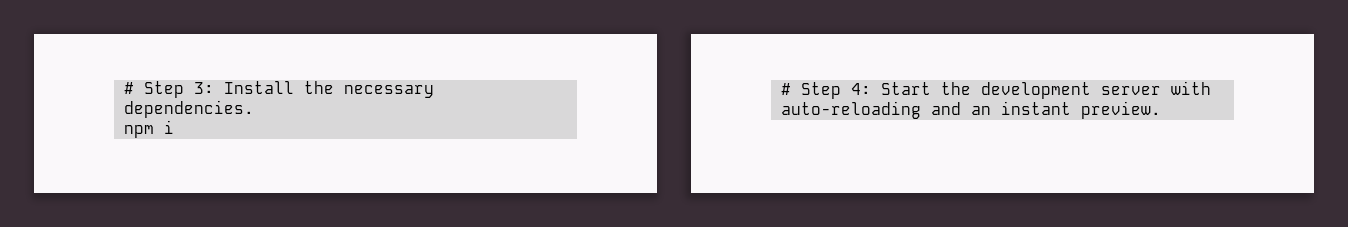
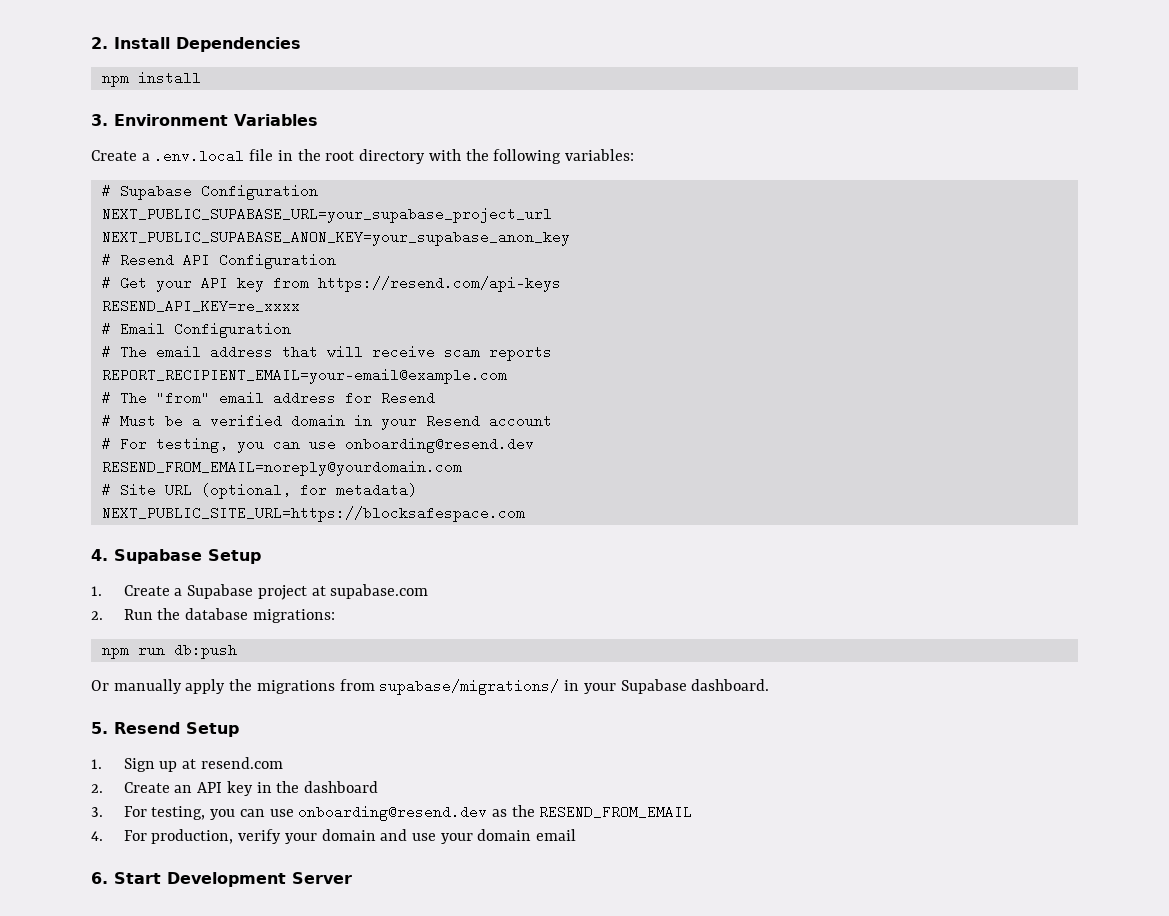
- # Step 3: Install the necessary dependencies.
- npm i
- # Step 4: Start the development server with auto-reloading and an instant preview.
+ 2. Install Dependencies
+ npm install
+ 3. Environment Variables
+ Create a .env.local file in the root directory with the following variables:
+ # Supabase Configuration
+ NEXT_PUBLIC_SUPABASE_URL=your_supabase_project_url
+ NEXT_PUBLIC_SUPABASE_ANON_KEY=your_supabase_anon_key
+ # Resend API Configuration
+ # Get your API key from https://resend.com/api-keys
+ RESEND_API_KEY=re_xxxx
+ # Email Configuration
+ # The email address that will receive scam reports
+ REPORT_RECIPIENT_EMAIL=your-email@example.com
+ # The "from" email address for Resend
+ # Must be a verified domain in your Resend account
+ # For testing, you can use onboarding@resend.dev
+ RESEND_FROM_EMAIL=noreply@yourdomain.com
+ # Site URL (optional, for metadata)
+ NEXT_PUBLIC_SITE_URL=https://blocksafespace.com
+ 4. Supabase Setup
+ 1. Create a Supabase project at supabase.com
+ 2. Run the database migrations:
+ npm run db:push
+ Or manually apply the migrations from supabase/migrations/ in your Supabase dashboard.
+ 5. Resend Setup
+ 1. Sign up at resend.com
+ 2. Create an API key in the dashboard
+ 3. For testing, you can use onboarding@resend.dev as the RESEND_FROM_EMAIL
+ 4. For production, verify your domain and use your domain email
+ 6. Start Development Server

